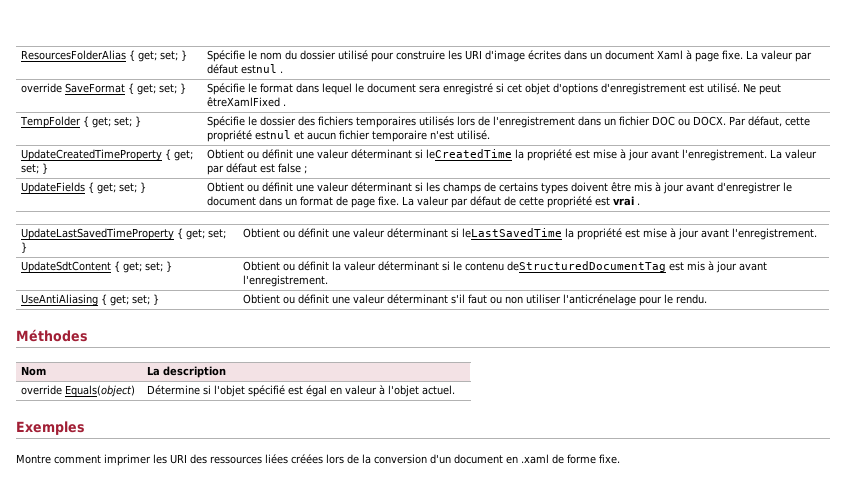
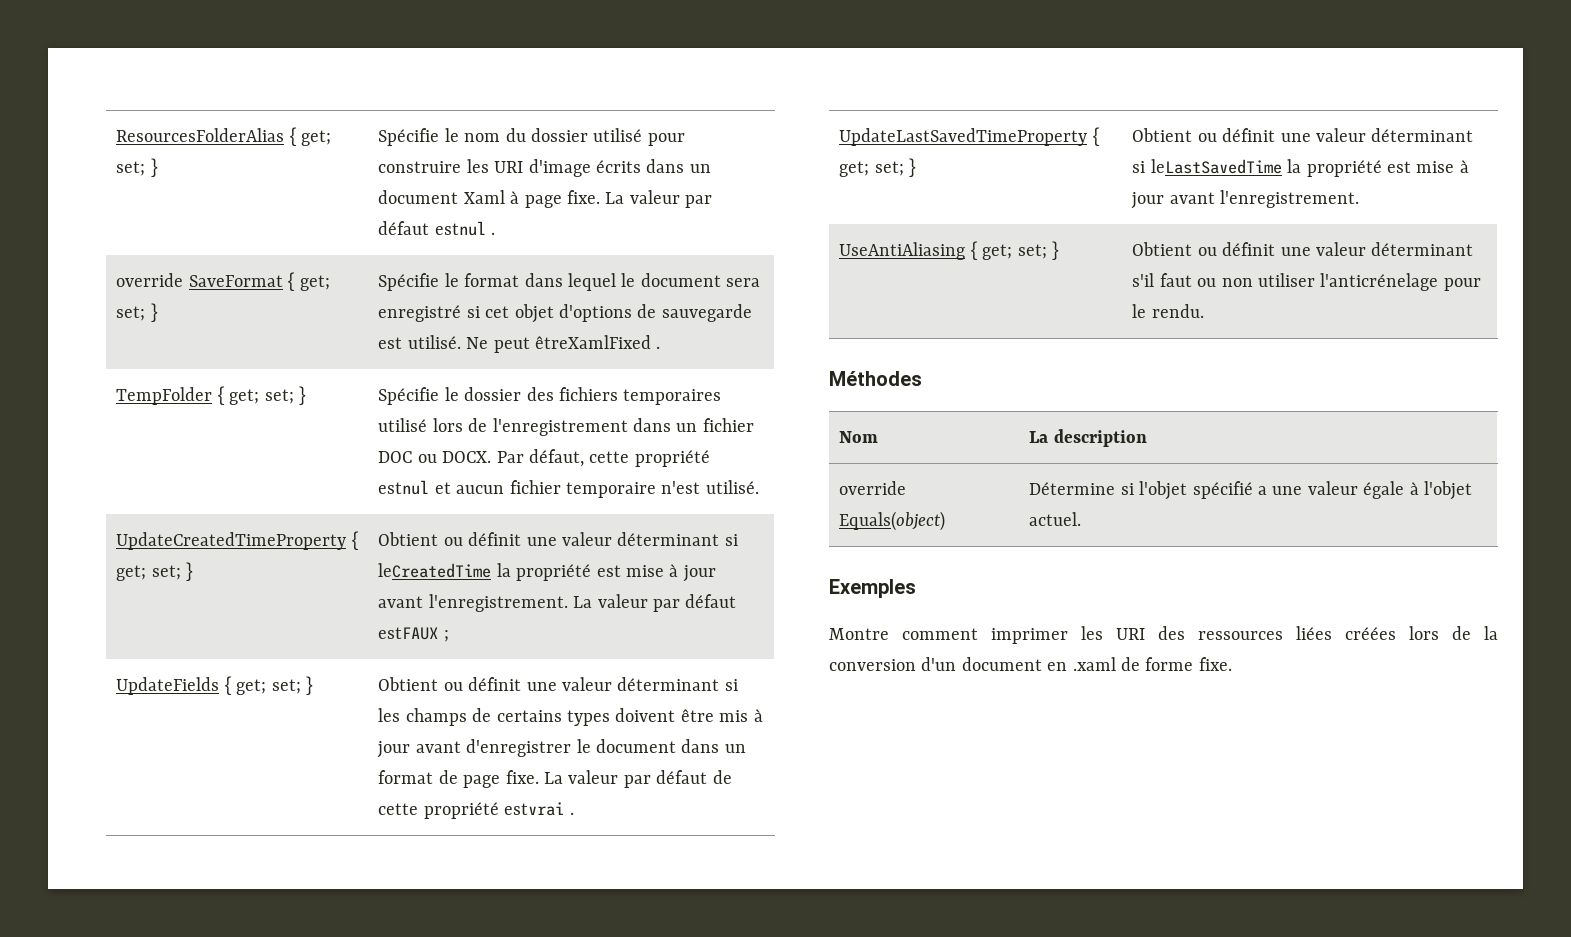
- ResourcesFolderAlias { get; set; } | Spécifie le nom du dossier utilisé pour construire les URI d'image écrites dans un document Xaml à page fixe. La valeur par défaut estnul .
+ ResourcesFolderAlias { get; set; } | Spécifie le nom du dossier utilisé pour construire les URI d'image écrits dans un document Xaml à page fixe. La valeur par défaut estnul .
- override SaveFormat { get; set; } | Spécifie le format dans lequel le document sera enregistré si cet objet d'options d'enregistrement est utilisé. Ne peut êtreXamlFixed .
+ override SaveFormat { get; set; } | Spécifie le format dans lequel le document sera enregistré si cet objet d'options de sauvegarde est utilisé. Ne peut êtreXamlFixed .
- TempFolder { get; set; } | Spécifie le dossier des fichiers temporaires utilisés lors de l'enregistrement dans un fichier DOC ou DOCX. Par défaut, cette propriété estnul et aucun fichier temporaire n'est utilisé.
+ TempFolder { get; set; } | Spécifie le dossier des fichiers temporaires utilisé lors de l'enregistrement dans un fichier DOC ou DOCX. Par défaut, cette propriété estnul et aucun fichier temporaire n'est utilisé.
- UpdateCreatedTimeProperty { get; set; } | Obtient ou définit une valeur déterminant si leCreatedTime la propriété est mise à jour avant l'enregistrement. La valeur par défaut est false ;
+ UpdateCreatedTimeProperty { get; set; } | Obtient ou définit une valeur déterminant si leCreatedTime la propriété est mise à jour avant l'enregistrement. La valeur par défaut estFAUX ;
- La valeur par défaut de cette propriété est vrai .
+ La valeur par défaut de cette propriété estvrai .
- UpdateSdtContent { get; set; } | Obtient ou définit la valeur déterminant si le contenu deStructuredDocumentTag est mis à jour avant l'enregistrement.
- override Equals(object) | Détermine si l'objet spécifié est égal en valeur à l'objet actuel.
+ override Equals(object) | Détermine si l'objet spécifié a une valeur égale à l'objet actuel.

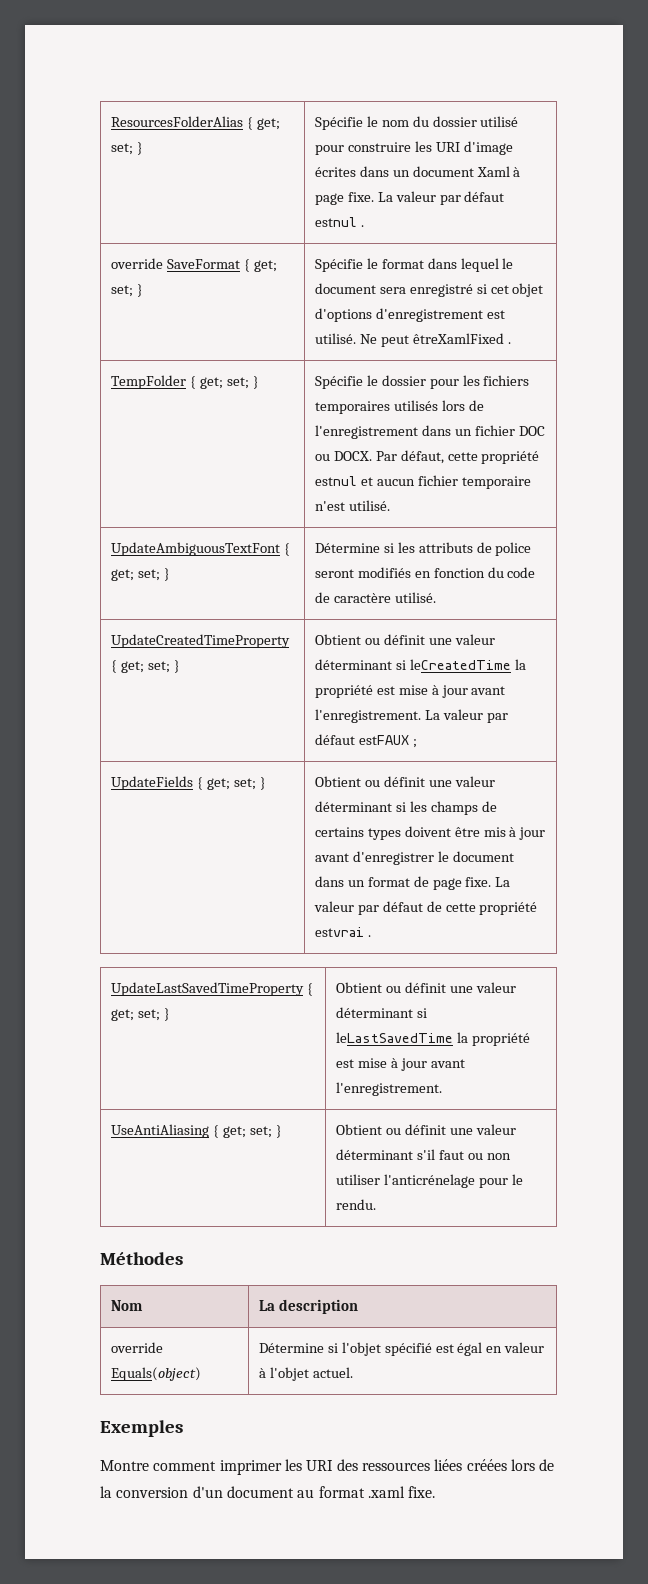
- ResourcesFolderAlias { get; set; } | Spécifie le nom du dossier utilisé pour construire les URI d'image écrits dans un document Xaml à page fixe. La valeur par défaut estnul .
+ ResourcesFolderAlias { get; set; } | Spécifie le nom du dossier utilisé pour construire les URI d'image écrites dans un document Xaml à page fixe. La valeur par défaut estnul .
- override SaveFormat { get; set; } | Spécifie le format dans lequel le document sera enregistré si cet objet d'options de sauvegarde est utilisé. Ne peut êtreXamlFixed .
+ override SaveFormat { get; set; } | Spécifie le format dans lequel le document sera enregistré si cet objet d'options d'enregistrement est utilisé. Ne peut êtreXamlFixed .
- TempFolder { get; set; } | Spécifie le dossier des fichiers temporaires utilisé lors de l'enregistrement dans un fichier DOC ou DOCX. Par défaut, cette propriété estnul et aucun fichier temporaire n'est utilisé.
+ TempFolder { get; set; } | Spécifie le dossier pour les fichiers temporaires utilisés lors de l'enregistrement dans un fichier DOC ou DOCX. Par défaut, cette propriété estnul et aucun fichier temporaire n'est utilisé.
+ UpdateAmbiguousTextFont { get; set; } | Détermine si les attributs de police seront modifiés en fonction du code de caractère utilisé.
- override Equals(object) | Détermine si l'objet spécifié a une valeur égale à l'objet actuel.
+ override Equals(object) | Détermine si l'objet spécifié est égal en valeur à l'objet actuel.
- Montre comment imprimer les URI des ressources liées créées lors de la conversion d'un document en .xaml de forme fixe.
+ Montre comment imprimer les URI des ressources liées créées lors de la conversion d'un document au format .xaml fixe.

